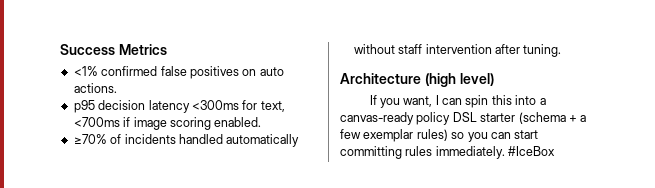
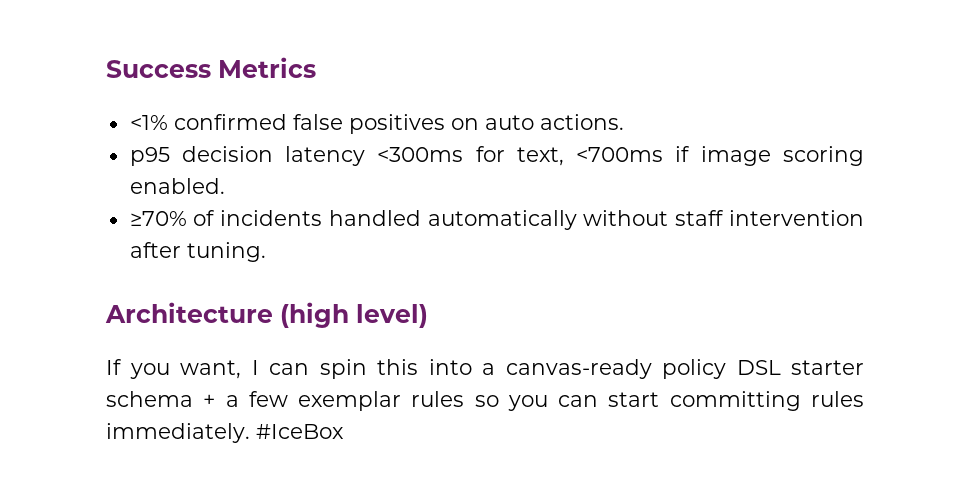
- If you want, I can spin this into a canvas-ready policy DSL starter (schema + a few exemplar rules) so you can start committing rules immediately.
+ If you want, I can spin this into a canvas-ready policy DSL starter schema + a few exemplar rules so you can start committing rules immediately.

